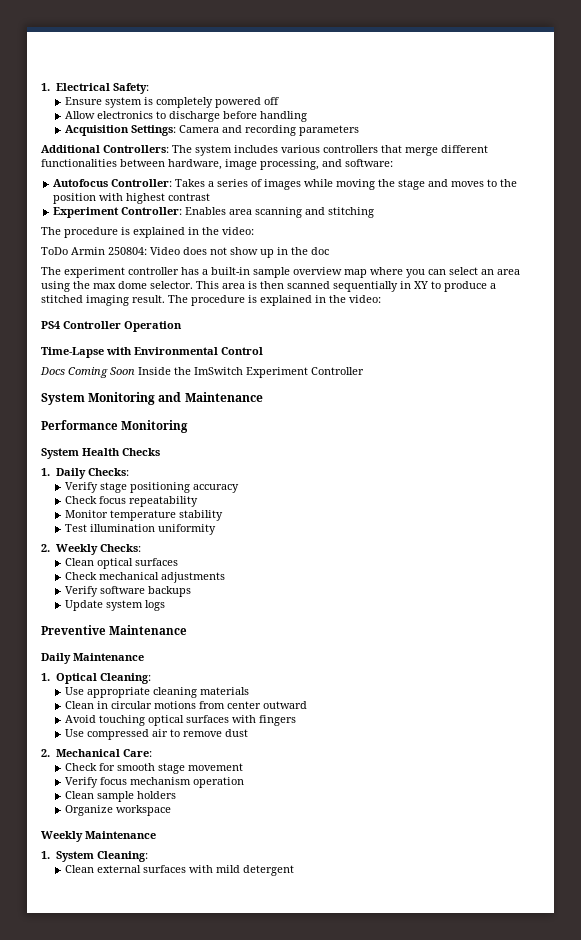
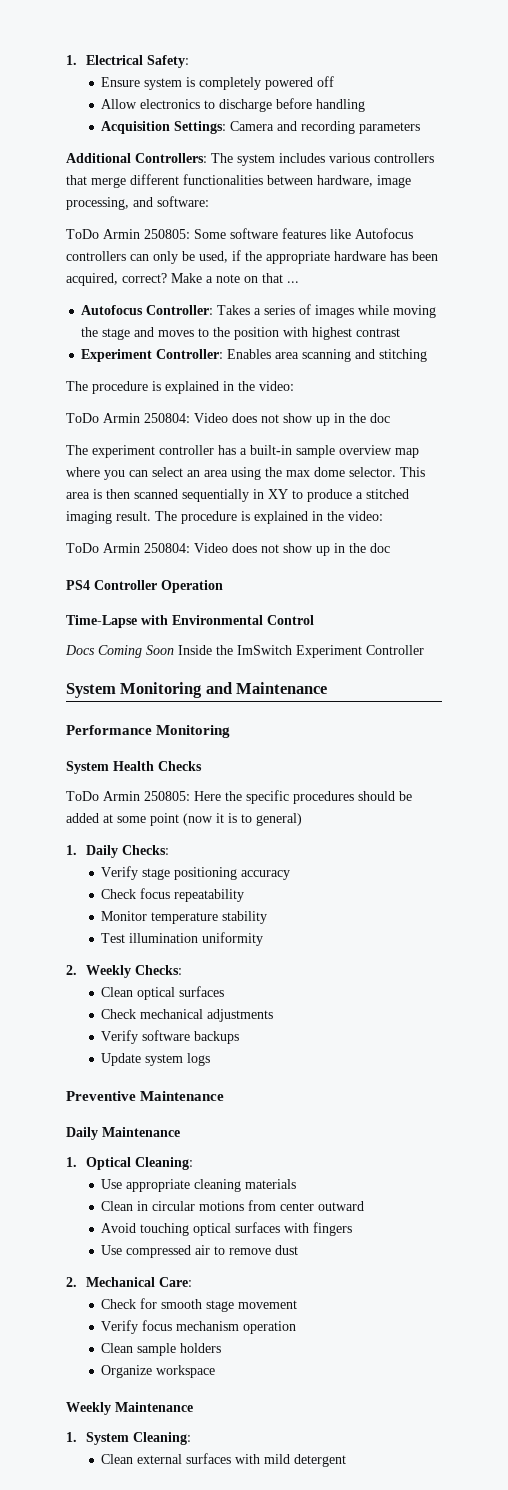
+ ToDo Armin 250805: Some software features like Autofocus controllers can only be used, if the appropriate hardware has been acquired, correct? Make a note on that ...
  This area is then scanned sequentially in XY to produce a stitched imaging result. The procedure is explained in the video:
+ ToDo Armin 250804: Video does not show up in the doc
+ ToDo Armin 250805: Here the specific procedures should be added at some point (now it is to general)

